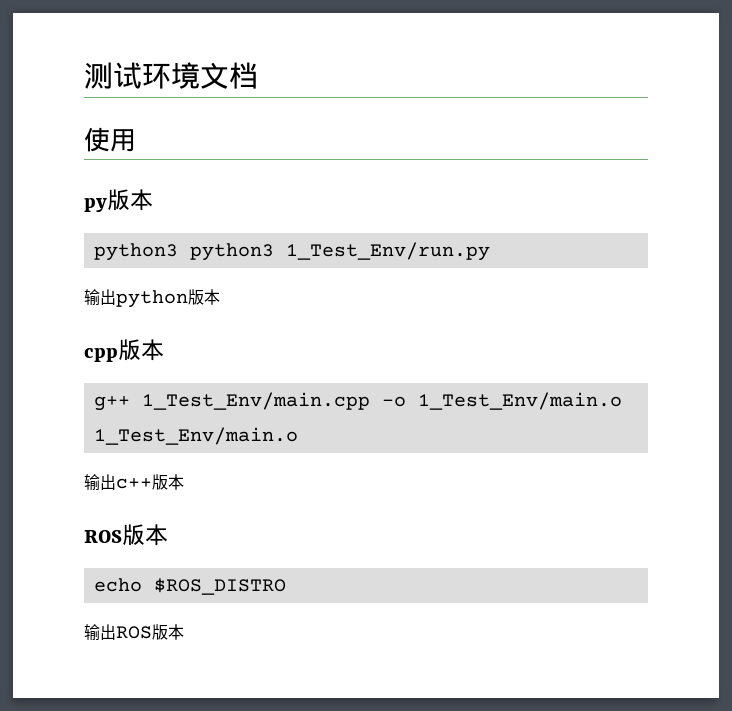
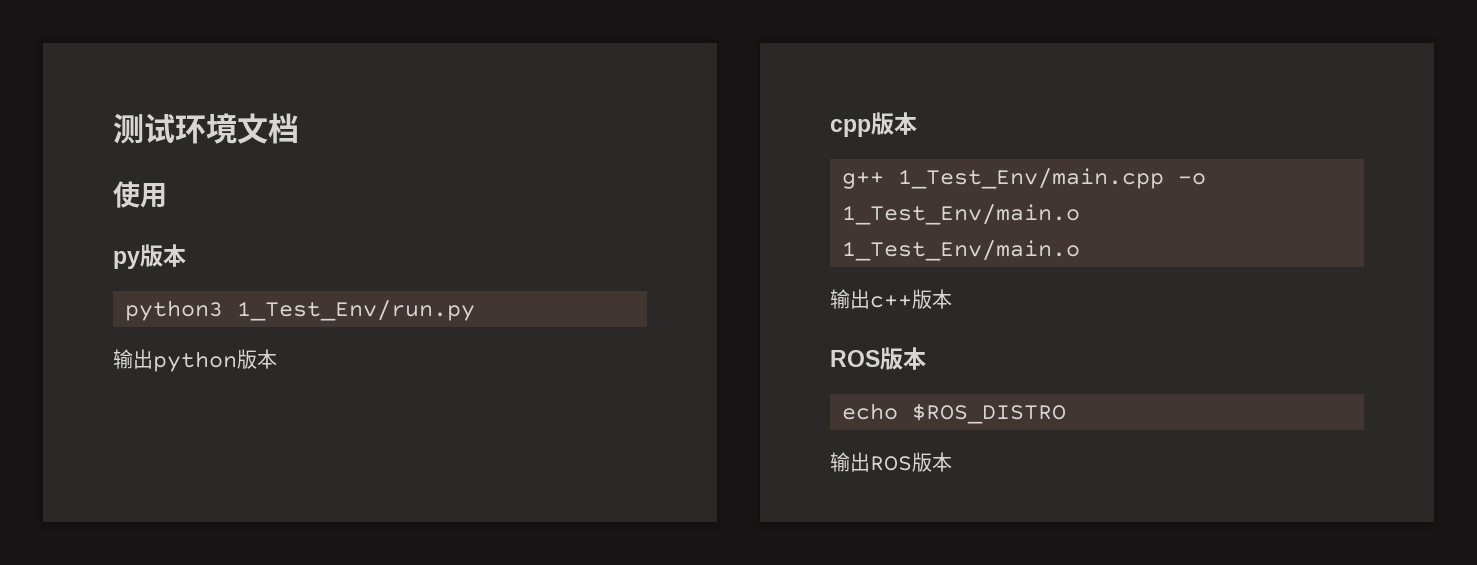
- python3 python3 1_Test_Env/run.py
+ python3 1_Test_Env/run.py

